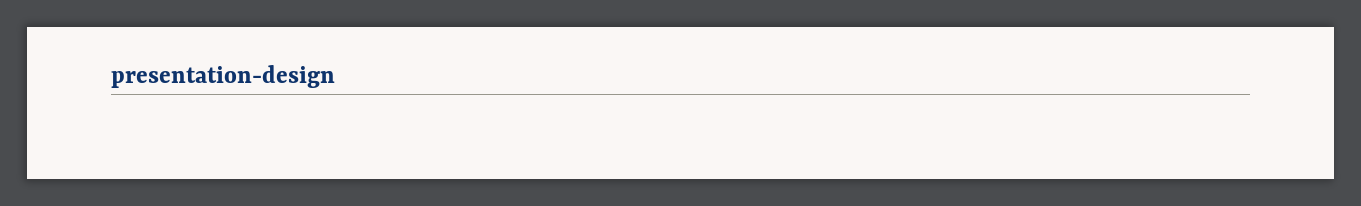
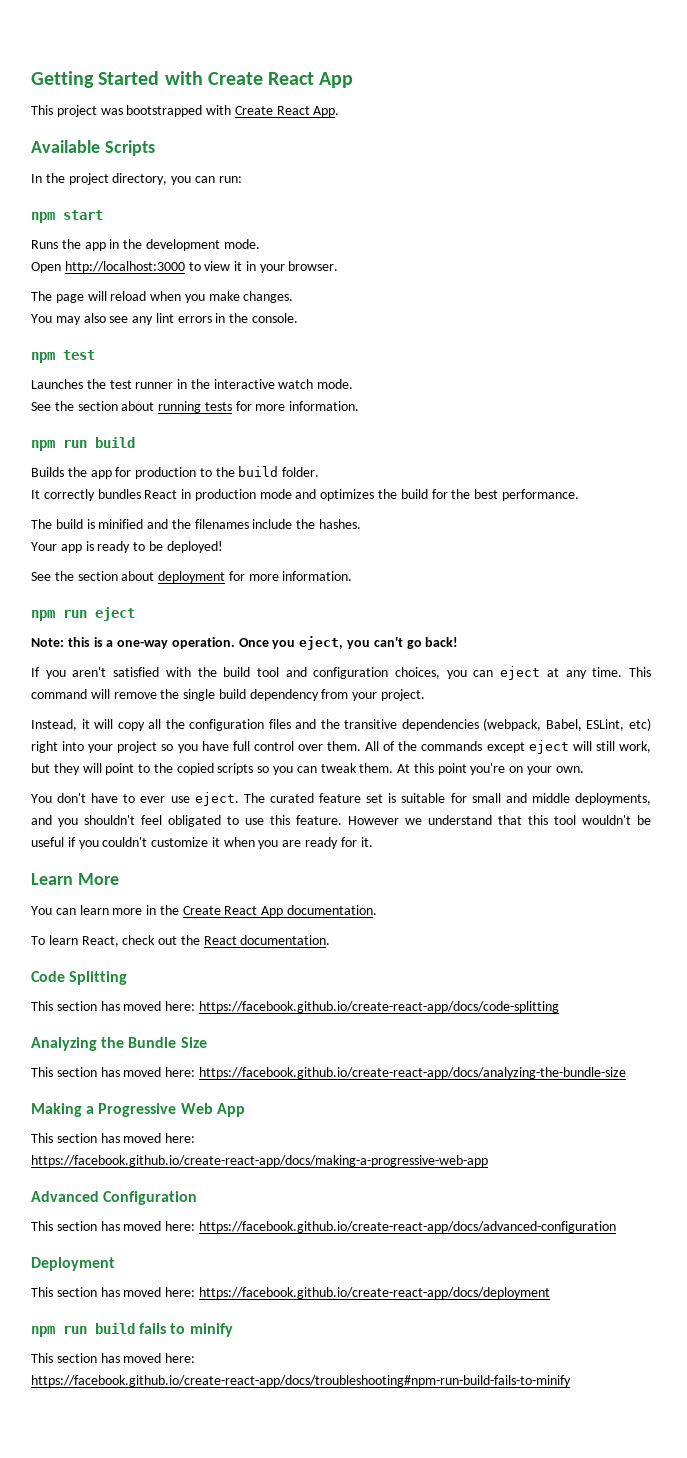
- presentation-design
+ Getting Started with Create React App
+ This project was bootstrapped with Create React App.
+ Available Scripts
+ In the project directory, you can run:
+ npm start
+ Runs the app in the development mode.
+ Open http://localhost:3000 to view it in your browser.
+ The page will reload when you make changes.
+ You may also see any lint errors in the console.
+ npm test
+ Launches the test runner in the interactive watch mode.
+ See the section about running tests for more information.
+ npm run build
+ Builds the app for production to the build folder.
+ It correctly bundles React in production mode and optimizes the build for the best performance.
+ The build is minified and the filenames include the hashes.
+ Your app is ready to be deployed!
+ See the section about deployment for more information.
+ npm run eject
+ Note: this is a one-way operation. Once you eject, you can't go back!
+ If you aren't satisfied with the build tool and configuration choices, you can eject at any time. This command will remove the single build dependency from your project.
+ Instead, it will copy all the configuration files and the transitive dependencies (webpack, Babel, ESLint, etc) right into your project so you have full control over them. All of the commands except eject will still work, but they will point to the copied scripts so you can tweak them. At this point you're on your own.
+ You don't have to ever use eject. The curated feature set is suitable for small and middle deployments, and you shouldn't feel obligated to use this feature. However we understand that this tool wouldn't be useful if you couldn't customize it when you are ready for it.
+ Learn More
+ You can learn more in the Create React App documentation.
+ To learn React, check out the React documentation.
+ Code Splitting
+ This section has moved here: https://facebook.github.io/create-react-app/docs/code-splitting
+ Analyzing the Bundle Size
+ This section has moved here: https://facebook.github.io/create-react-app/docs/analyzing-the-bundle-size
+ Making a Progressive Web App
+ This section has moved here: https://facebook.github.io/create-react-app/docs/making-a-progressive-web-app
+ Advanced Configuration
+ This section has moved here: https://facebook.github.io/create-react-app/docs/advanced-configuration
+ Deployment
+ This section has moved here: https://facebook.github.io/create-react-app/docs/deployment
+ npm run build fails to minify
+ This section has moved here: https://facebook.github.io/create-react-app/docs/troubleshooting#npm-run-build-fails-to-minify

